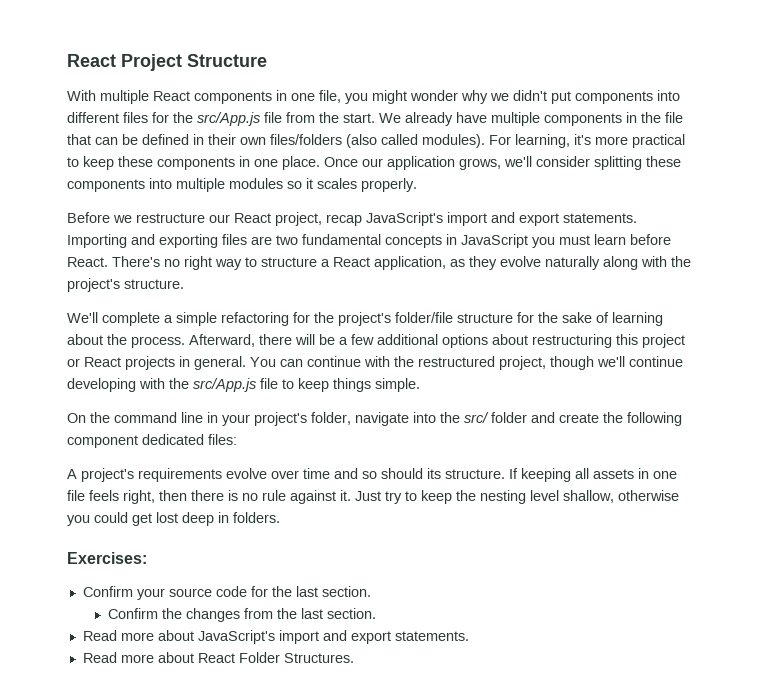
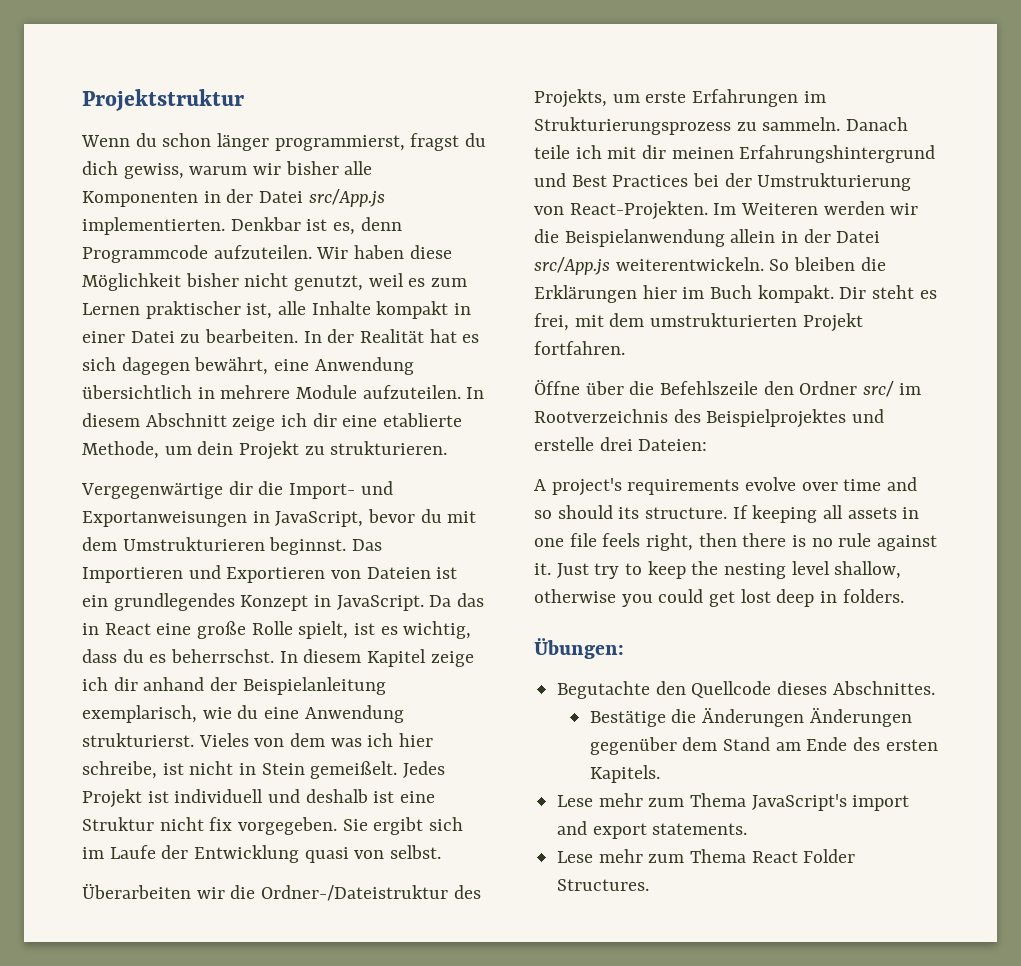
- React Project Structure
- With multiple React components in one file, you might wonder why we didn't put components into different files for the src/App.js file from the start. We already have multiple components in the file that can be defined in their own files/folders (also called modules). For learning, it's more practical to keep these components in one place. Once our application grows, we'll consider splitting these components into multiple modules so it scales properly.
- Before we restructure our React project, recap JavaScript's import and export statements. Importing and exporting files are two fundamental concepts in JavaScript you must learn before React. There's no right way to structure a React application, as they evolve naturally along with the project's structure.
- We'll complete a simple refactoring for the project's folder/file structure for the sake of learning about the process. Afterward, there will be a few additional options about restructuring this project or React projects in general. You can continue with the restructured project, though we'll continue developing with the src/App.js file to keep things simple.
- On the command line in your project's folder, navigate into the src/ folder and create the following component dedicated files:
+ Projektstruktur
+ Wenn du schon länger programmierst, fragst du dich gewiss, warum wir bisher alle Komponenten in der Datei src/App.js implementierten. Denkbar ist es, denn Programmcode aufzuteilen. Wir haben diese Möglichkeit bisher nicht genutzt, weil es zum Lernen praktischer ist, alle Inhalte kompakt in einer Datei zu bearbeiten. In der Realität hat es sich dagegen bewährt, eine Anwendung übersichtlich in mehrere Module aufzuteilen. In diesem Abschnitt zeige ich dir eine etablierte Methode, um dein Projekt zu strukturieren.
+ Vergegenwärtige dir die Import- und Exportanweisungen in JavaScript, bevor du mit dem Umstrukturieren beginnst. Das Importieren und Exportieren von Dateien ist ein grundlegendes Konzept in JavaScript. Da das in React eine große Rolle spielt, ist es wichtig, dass du es beherrschst. In diesem Kapitel zeige ich dir anhand der Beispielanleitung exemplarisch, wie du eine Anwendung strukturierst. Vieles von dem was ich hier schreibe, ist nicht in Stein gemeißelt. Jedes Projekt ist individuell und deshalb ist eine Struktur nicht fix vorgegeben. Sie ergibt sich im Laufe der Entwicklung quasi von selbst.
+ Überarbeiten wir die Ordner-/Dateistruktur des Projekts, um erste Erfahrungen im Strukturierungsprozess zu sammeln. Danach teile ich mit dir meinen Erfahrungshintergrund und Best Practices bei der Umstrukturierung von React-Projekten. Im Weiteren werden wir die Beispielanwendung allein in der Datei src/App.js weiterentwickeln. So bleiben die Erklärungen hier im Buch kompakt. Dir steht es frei, mit dem umstrukturierten Projekt fortfahren.
+ Öffne über die Befehlszeile den Ordner src/ im Rootverzeichnis des Beispielprojektes und erstelle drei Dateien:
- Exercises:
- Confirm your source code for the last section.
- Confirm the changes from the last section.
- Read more about JavaScript's import and export statements.
+ Übungen:
+ Begutachte den Quellcode dieses Abschnittes.
+ Bestätige die Änderungen Änderungen gegenüber dem Stand am Ende des ersten Kapitels.
+ Lese mehr zum Thema JavaScript's import and export statements.
- Read more about React Folder Structures.
+ Lese mehr zum Thema React Folder Structures.

